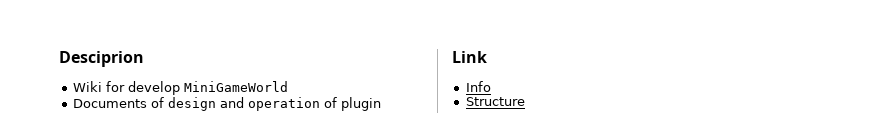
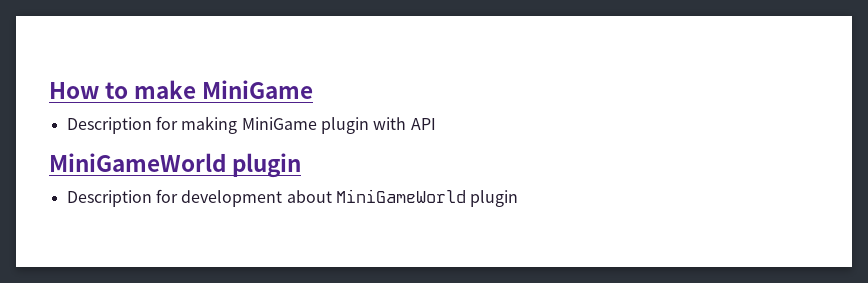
- Desciprion
- Wiki for develop MiniGameWorld
- Documents of design and operation of plugin
- Link
- Info
- Structure
+ How to make MiniGame
+ Description for making MiniGame plugin with API
+ MiniGameWorld plugin
+ Description for development about MiniGameWorld plugin

